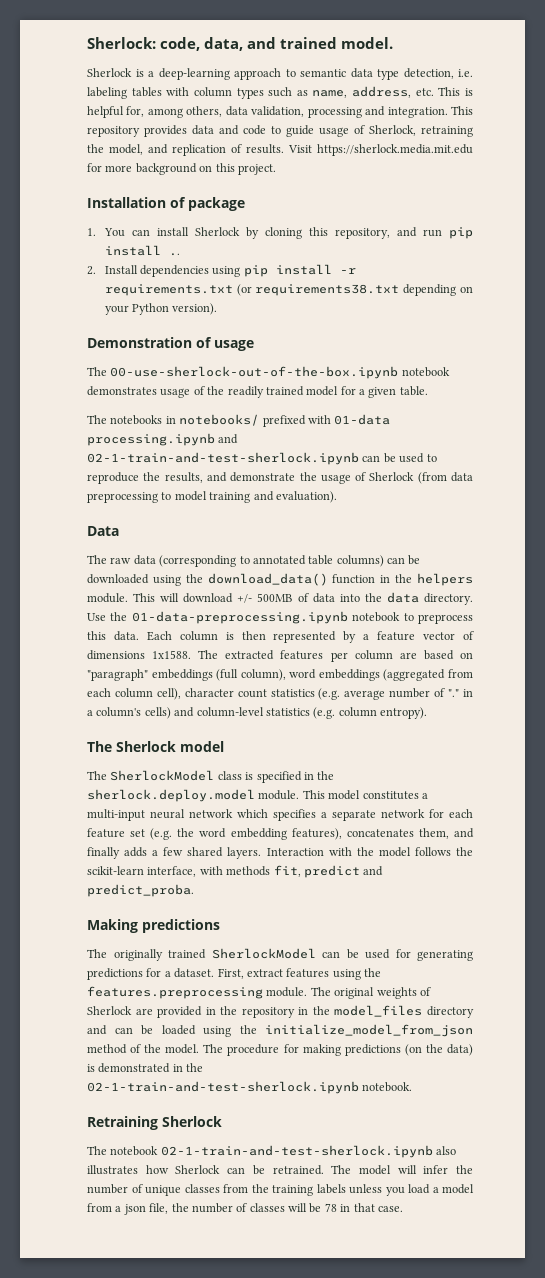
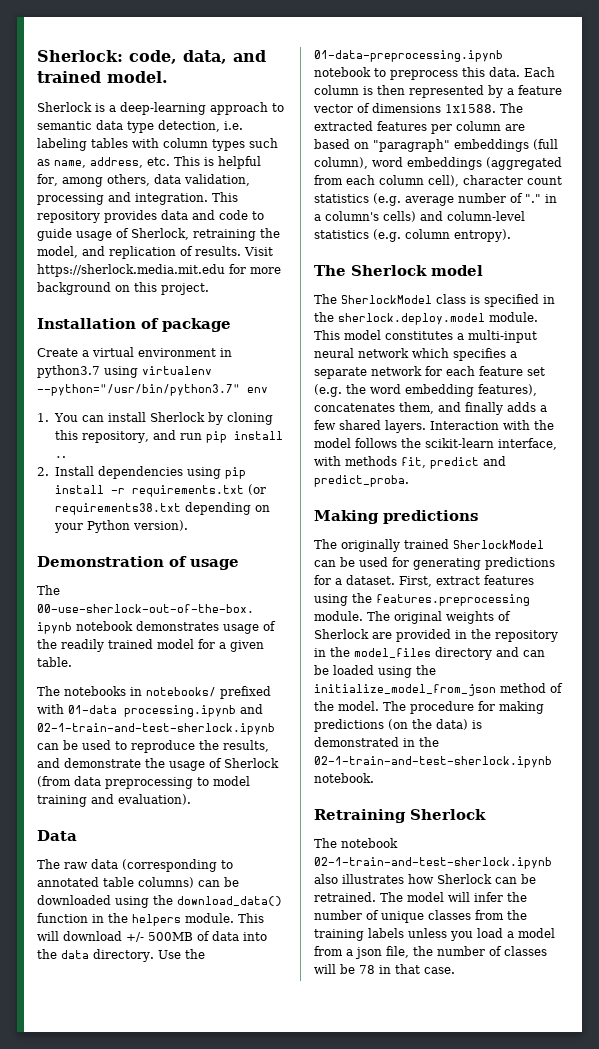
+ Create a virtual environment in python3.7 using virtualenv --python="/usr/bin/python3.7" env

